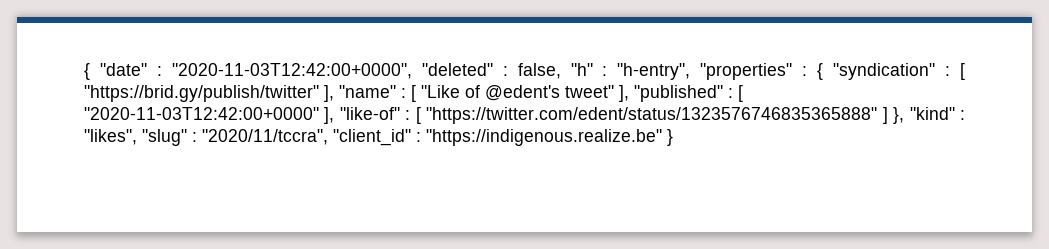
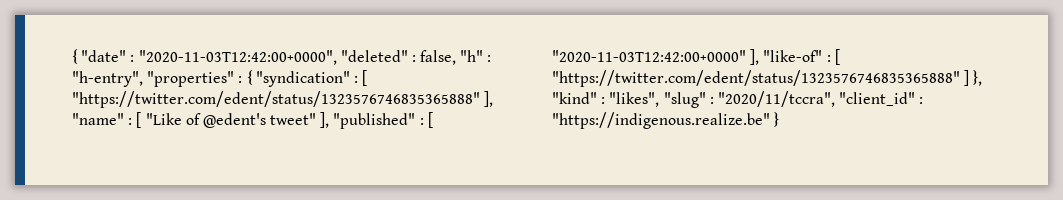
- { "date" : "2020-11-03T12:42:00+0000", "deleted" : false, "h" : "h-entry", "properties" : { "syndication" : [ "https://brid.gy/publish/twitter" ], "name" : [ "Like of @edent's tweet" ], "published" : [ "2020-11-03T12:42:00+0000" ], "like-of" : [ "https://twitter.com/edent/status/1323576746835365888" ] }, "kind" : "likes", "slug" : "2020/11/tccra", "client_id" : "https://indigenous.realize.be" }
+ { "date" : "2020-11-03T12:42:00+0000", "deleted" : false, "h" : "h-entry", "properties" : { "syndication" : [ "https://twitter.com/edent/status/1323576746835365888" ], "name" : [ "Like of @edent's tweet" ], "published" : [ "2020-11-03T12:42:00+0000" ], "like-of" : [ "https://twitter.com/edent/status/1323576746835365888" ] }, "kind" : "likes", "slug" : "2020/11/tccra", "client_id" : "https://indigenous.realize.be" }

